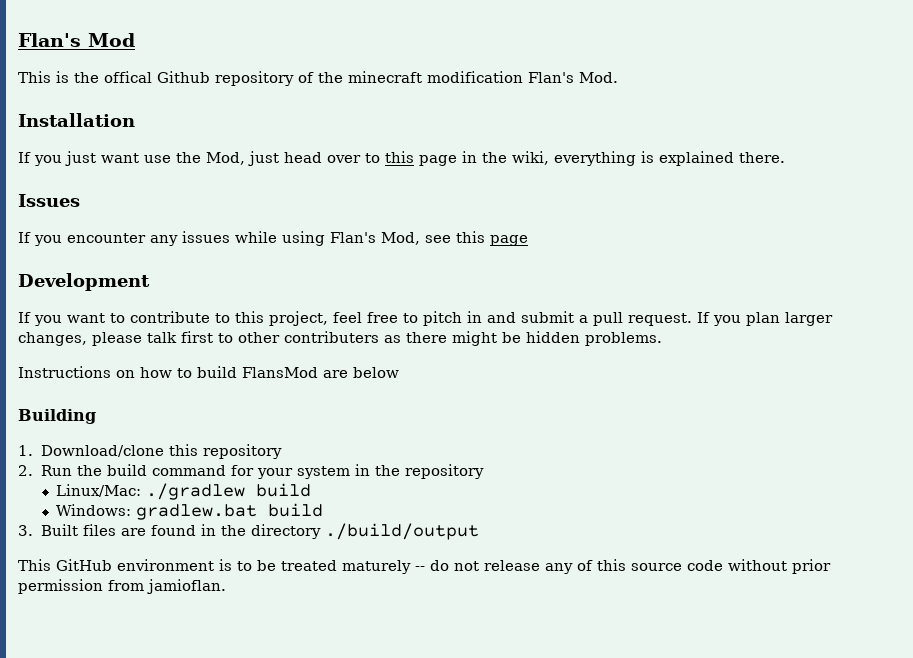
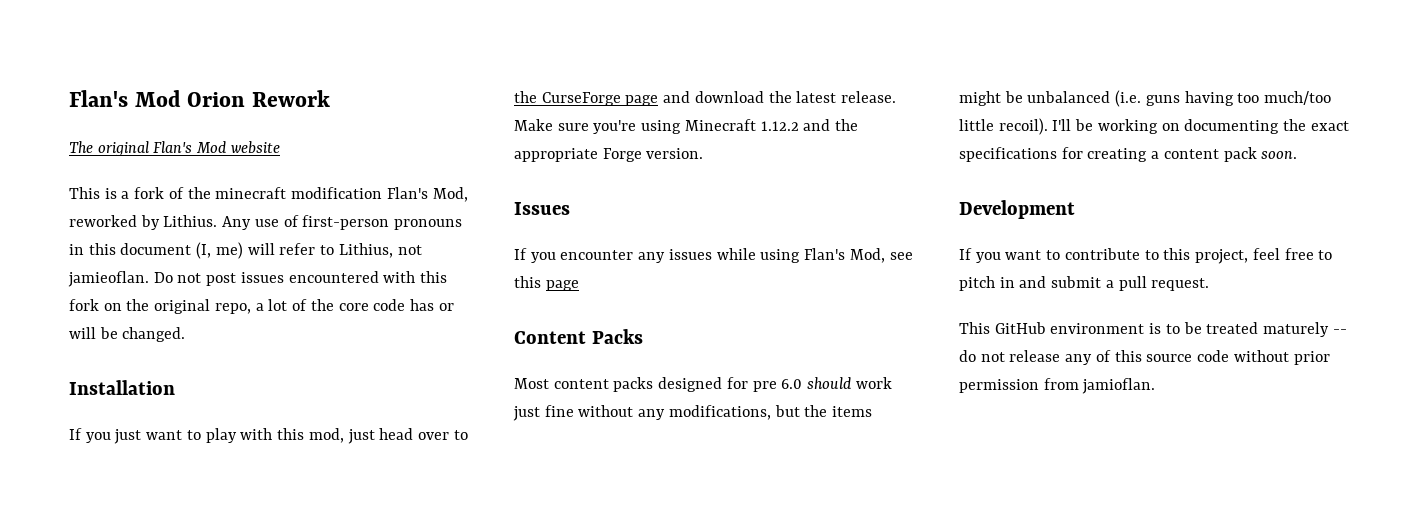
- Flan's Mod
- This is the offical Github repository of the minecraft modification Flan's Mod.
+ Flan's Mod Orion Rework
+ The original Flan's Mod website
+ This is a fork of the minecraft modification Flan's Mod, reworked by Lithius. Any use of first-person pronouns in this document (I, me) will refer to Lithius, not jamieoflan. Do not post issues encountered with this fork on the original repo, a lot of the core code has or will be changed.
- If you just want use the Mod, just head over to this page in the wiki, everything is explained there.
+ If you just want to play with this mod, just head over to the CurseForge page and download the latest release. Make sure you're using Minecraft 1.12.2 and the appropriate Forge version.
+ Content Packs
+ Most content packs designed for pre 6.0 should work just fine without any modifications, but the items might be unbalanced (i.e. guns having too much/too little recoil). I'll be working on documenting the exact specifications for creating a content pack soon.
- If you plan larger changes, please talk first to other contributers as there might be hidden problems.
- Instructions on how to build FlansMod are below
- Building
- 1. Download/clone this repository
- 2. Run the build command for your system in the repository
- Linux/Mac: ./gradlew build
- Windows: gradlew.bat build
- 3. Built files are found in the directory ./build/output

